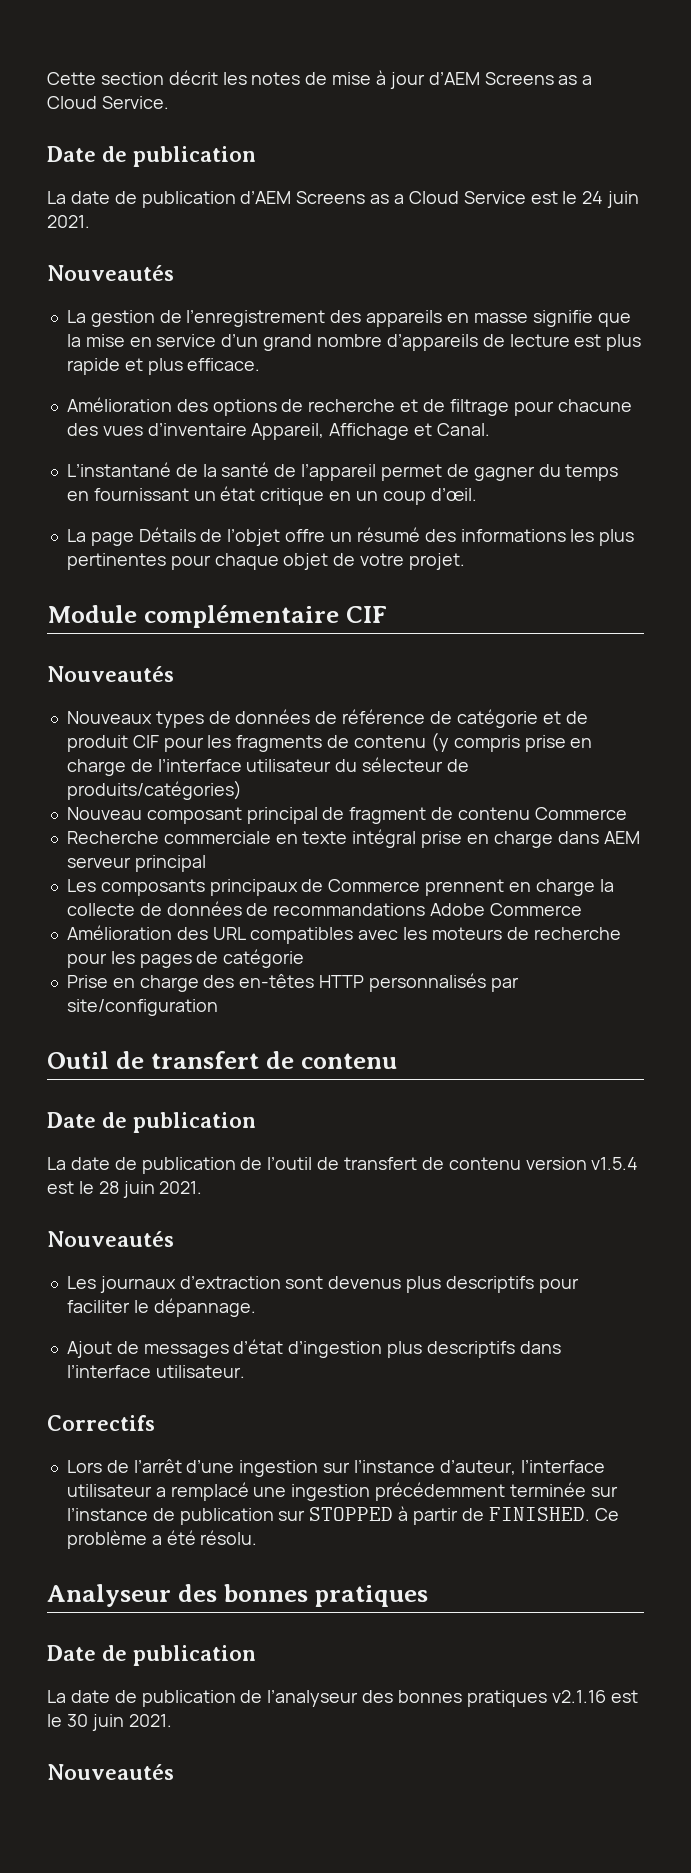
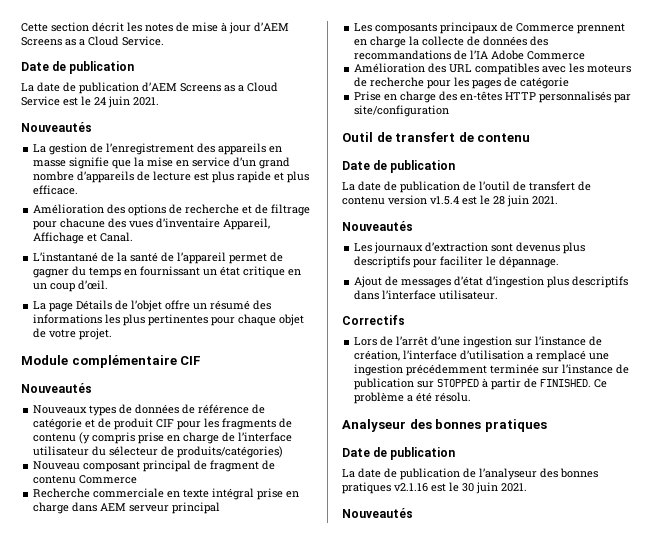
- Les composants principaux de Commerce prennent en charge la collecte de données de recommandations Adobe Commerce
+ Les composants principaux de Commerce prennent en charge la collecte de données des recommandations de l’IA Adobe Commerce
- Lors de l’arrêt d’une ingestion sur l’instance d’auteur, l’interface utilisateur a remplacé une ingestion précédemment terminée sur l’instance de publication sur STOPPED à partir de FINISHED.
+ Lors de l’arrêt d’une ingestion sur l’instance de création, l’interface d’utilisation a remplacé une ingestion précédemment terminée sur l’instance de publication sur STOPPED à partir de FINISHED.

